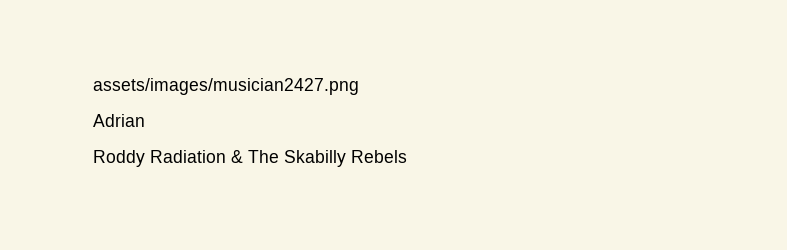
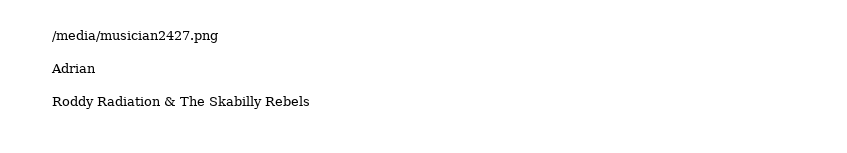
- assets/images/musician2427.png
+ /media/musician2427.png

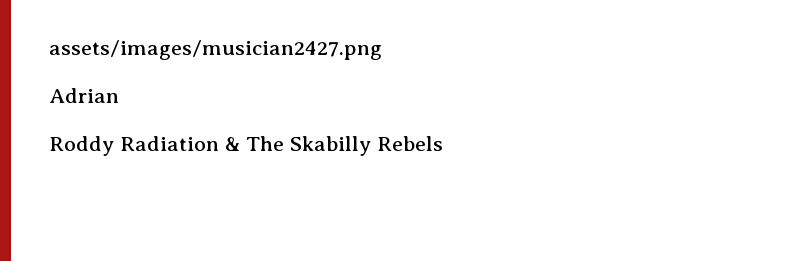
- /media/musician2427.png
+ assets/images/musician2427.png

